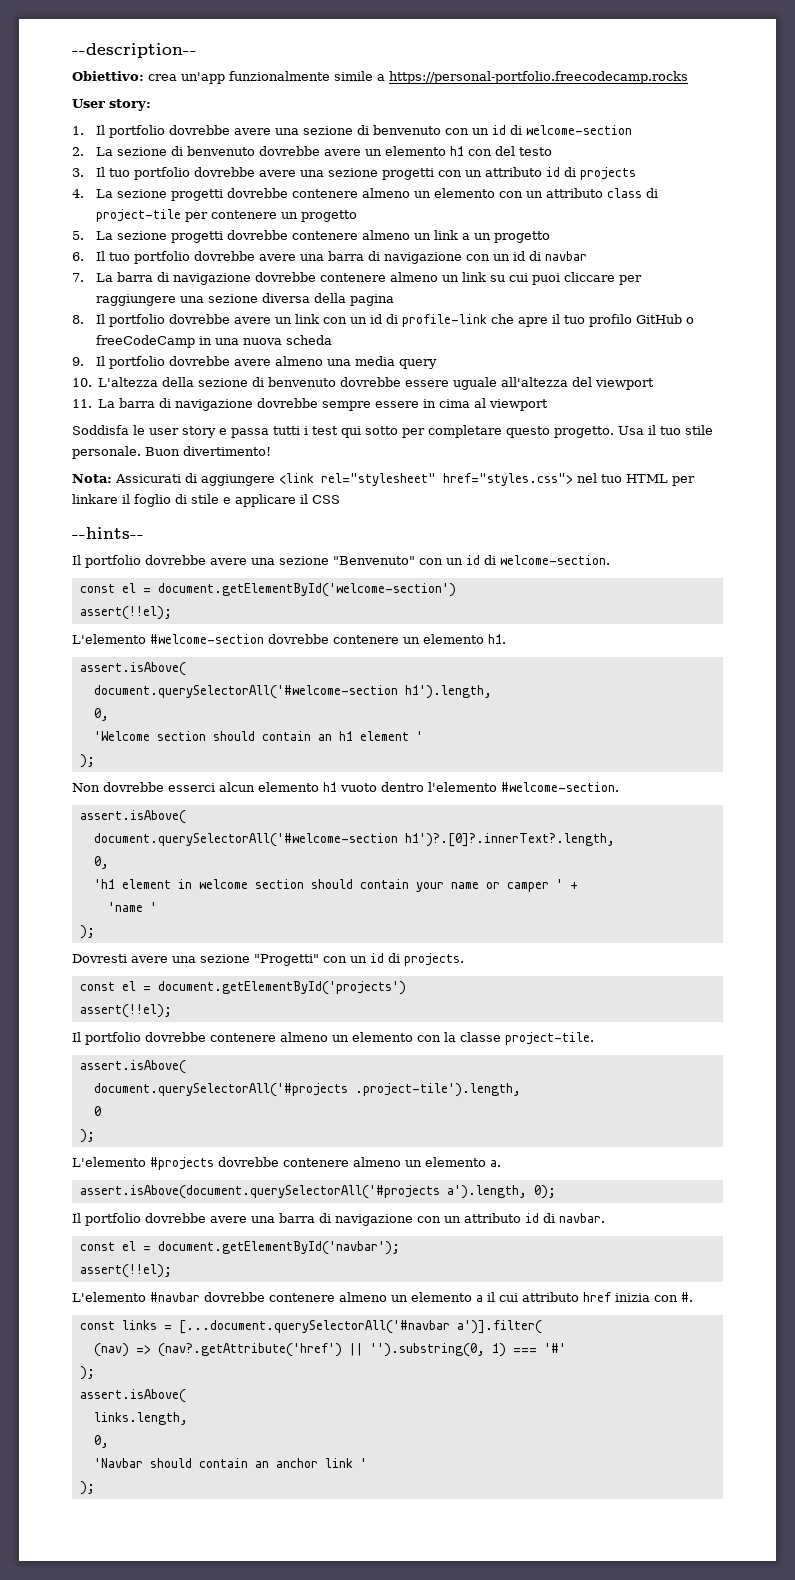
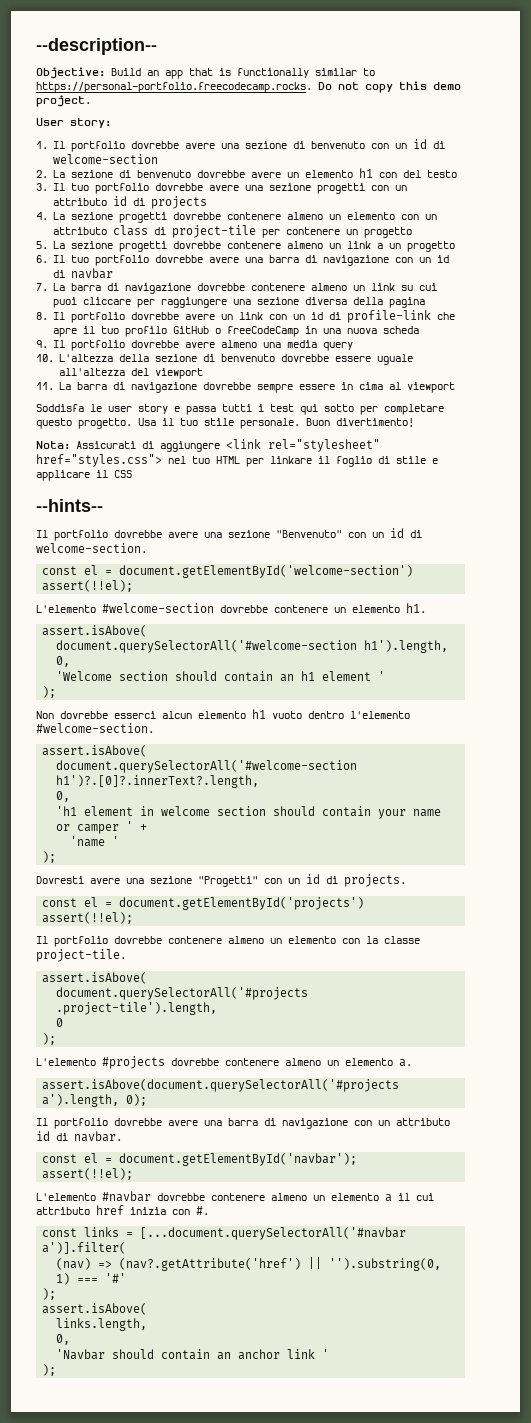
- Obiettivo: crea un'app funzionalmente simile a https://personal-portfolio.freecodecamp.rocks
+ Objective: Build an app that is functionally similar to https://personal-portfolio.freecodecamp.rocks. Do not copy this demo project.

